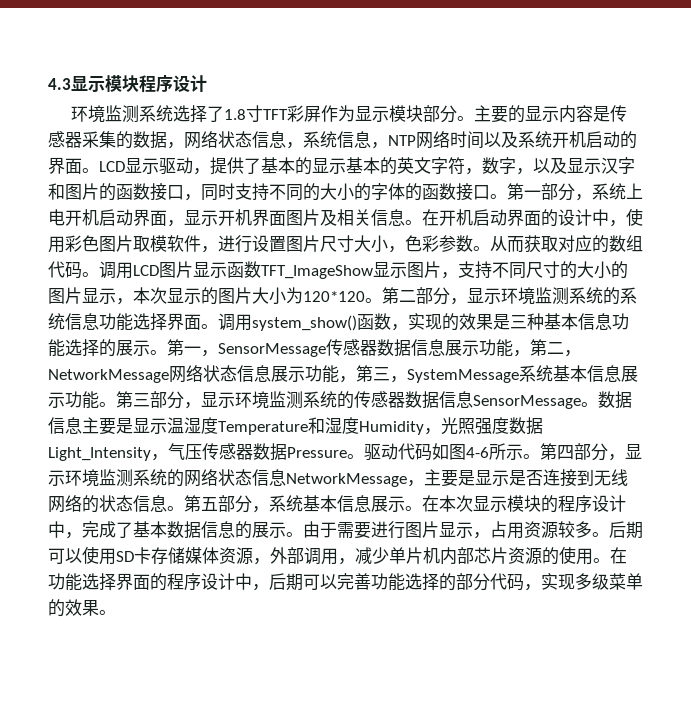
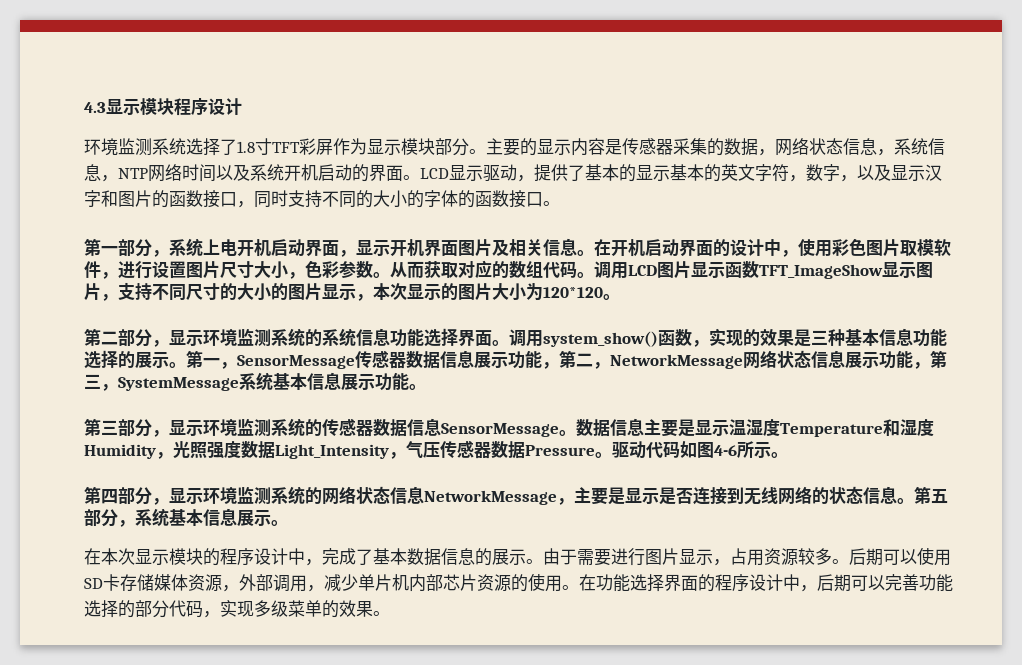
- LCD显示驱动，提供了基本的显示基本的英文字符，数字，以及显示汉字和图片的函数接口，同时支持不同的大小的字体的函数接口。第一部分，系统上电开机启动界面，显示开机界面图片及相关信息。
+ LCD显示驱动，提供了基本的显示基本的英文字符，数字，以及显示汉字和图片的函数接口，同时支持不同的大小的字体的函数接口。
+ 第一部分，系统上电开机启动界面，显示开机界面图片及相关信息。
- 调用LCD图片显示函数TFT_ImageShow显示图片，支持不同尺寸的大小的图片显示，本次显示的图片大小为120*120。第二部分，显示环境监测系统的系统信息功能选择界面。
+ 调用LCD图片显示函数TFT_ImageShow显示图片，支持不同尺寸的大小的图片显示，本次显示的图片大小为120*120。
+ 第二部分，显示环境监测系统的系统信息功能选择界面。
- 第一，SensorMessage传感器数据信息展示功能，第二，NetworkMessage网络状态信息展示功能，第三，SystemMessage系统基本信息展示功能。第三部分，显示环境监测系统的传感器数据信息SensorMessage。
+ 第一，SensorMessage传感器数据信息展示功能，第二，NetworkMessage网络状态信息展示功能，第三，SystemMessage系统基本信息展示功能。
+ 第三部分，显示环境监测系统的传感器数据信息SensorMessage。
- 驱动代码如图4-6所示。第四部分，显示环境监测系统的网络状态信息NetworkMessage，主要是显示是否连接到无线网络的状态信息。
+ 驱动代码如图4-6所示。
+ 第四部分，显示环境监测系统的网络状态信息NetworkMessage，主要是显示是否连接到无线网络的状态信息。
- 第五部分，系统基本信息展示。在本次显示模块的程序设计中，完成了基本数据信息的展示。
+ 第五部分，系统基本信息展示。
+ 在本次显示模块的程序设计中，完成了基本数据信息的展示。

